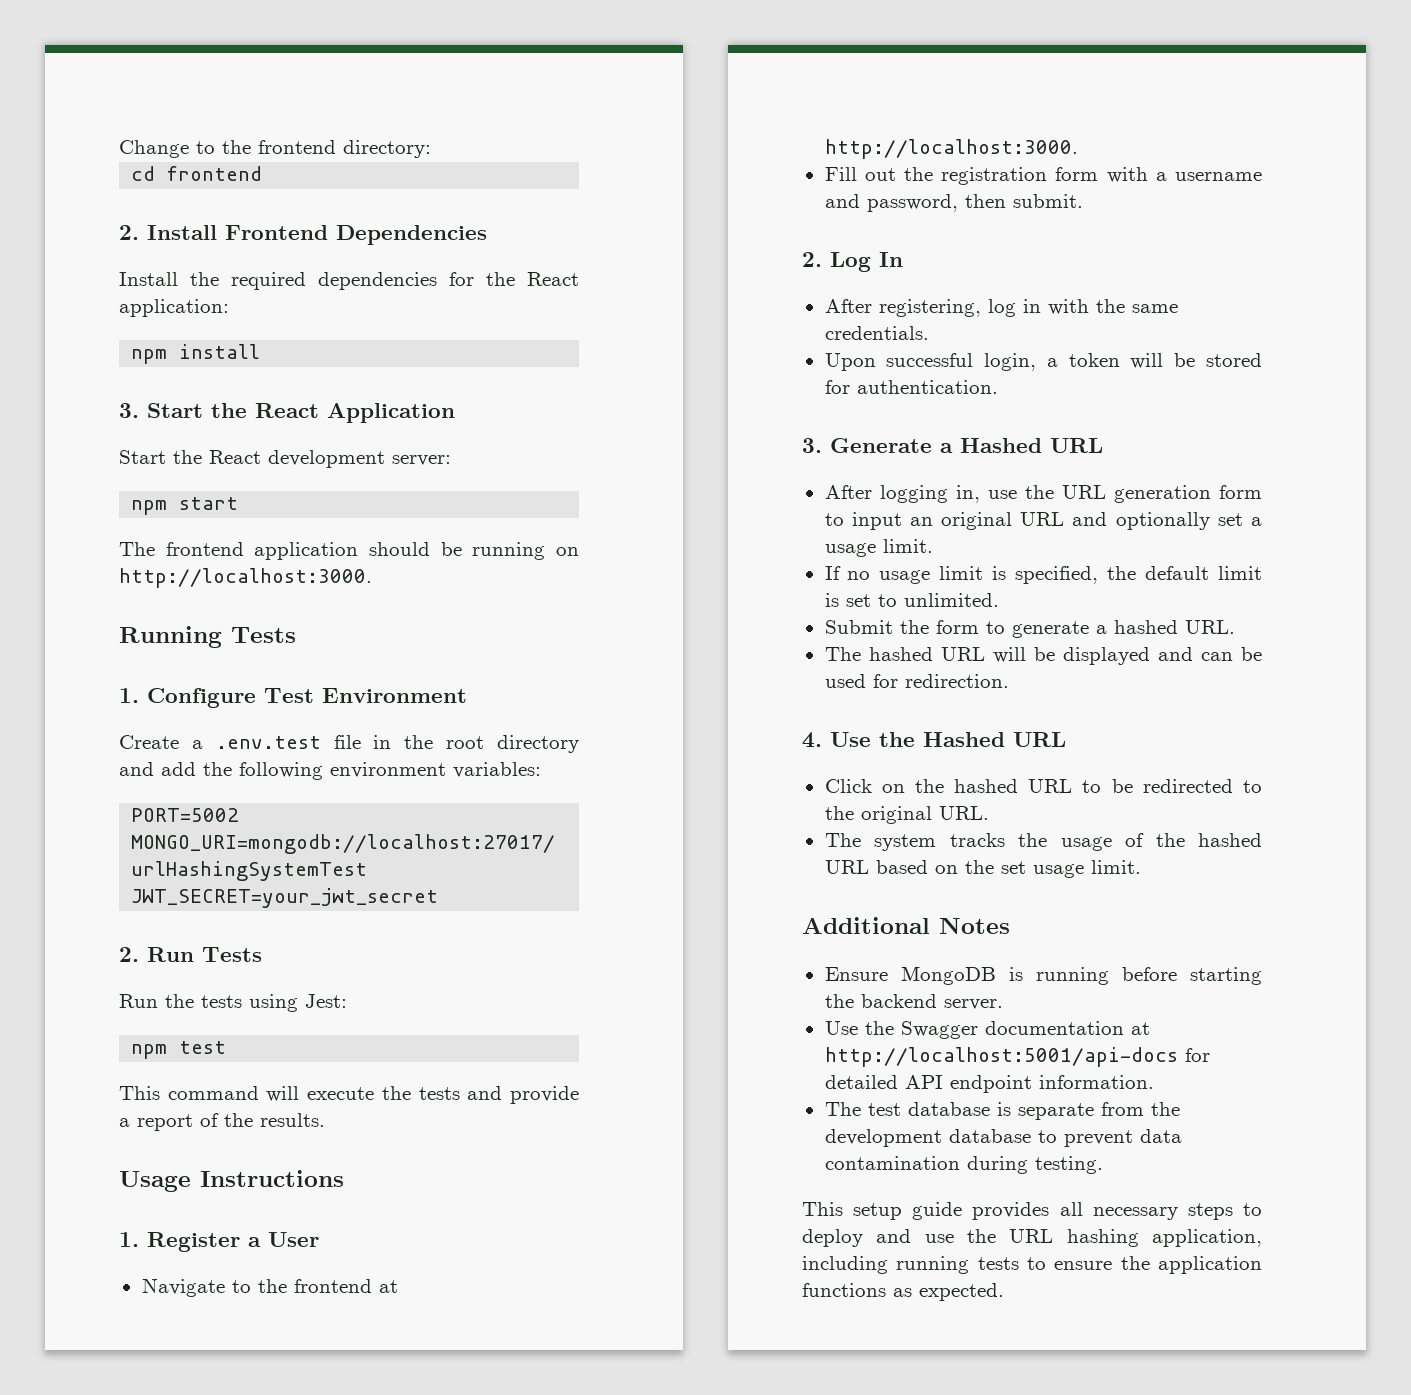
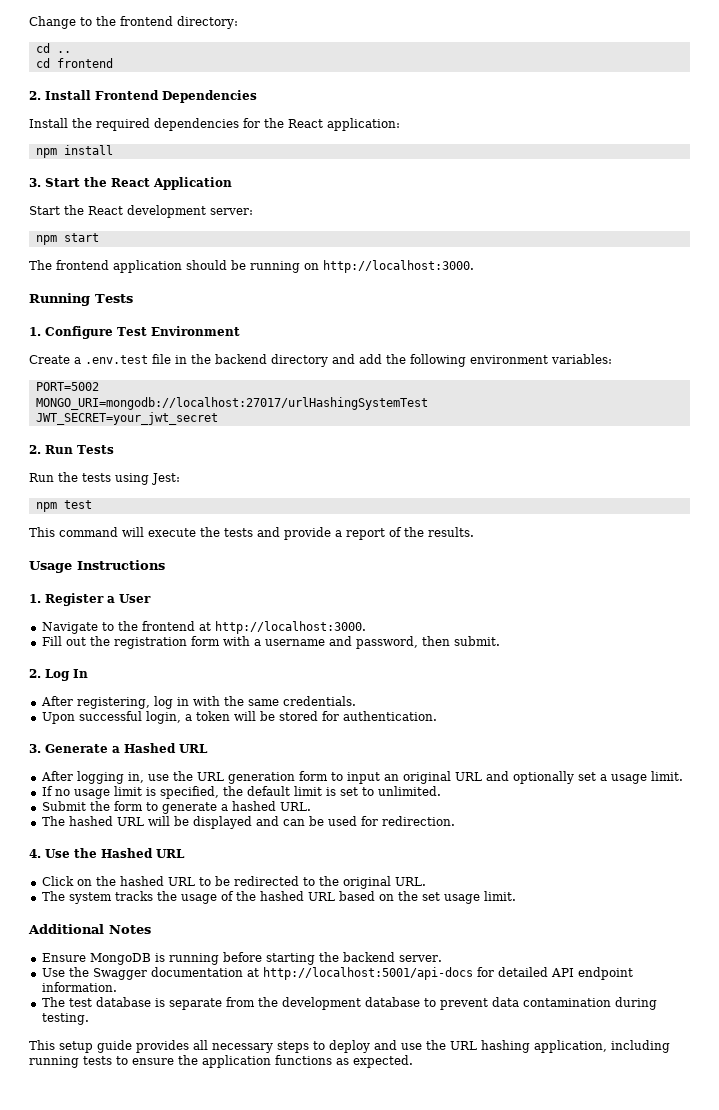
+ cd ..
- Create a .env.test file in the root directory and add the following environment variables:
+ Create a .env.test file in the backend directory and add the following environment variables:

